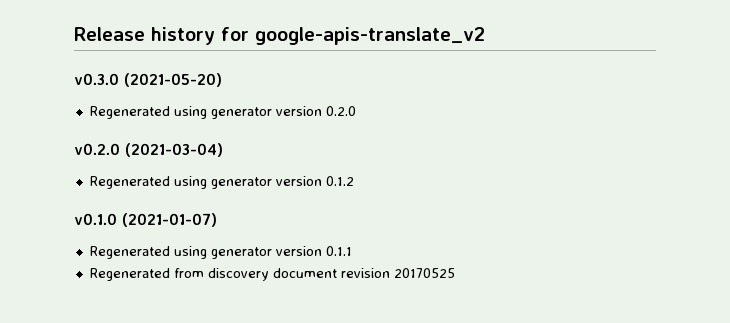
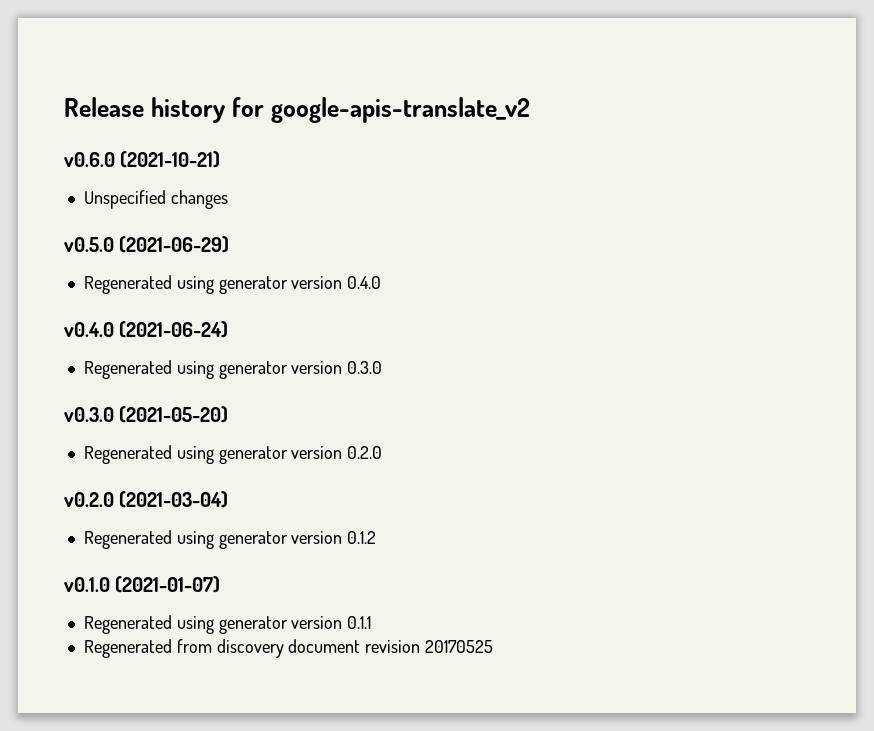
+ v0.6.0 (2021-10-21)
+ Unspecified changes
+ v0.5.0 (2021-06-29)
+ Regenerated using generator version 0.4.0
+ v0.4.0 (2021-06-24)
+ Regenerated using generator version 0.3.0

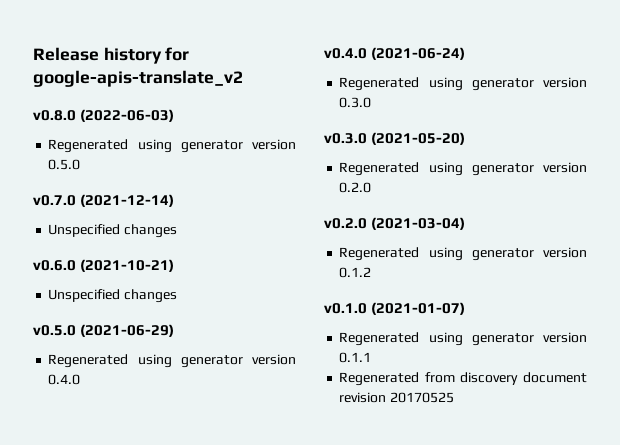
+ v0.8.0 (2022-06-03)
+ Regenerated using generator version 0.5.0
+ v0.7.0 (2021-12-14)
+ Unspecified changes

